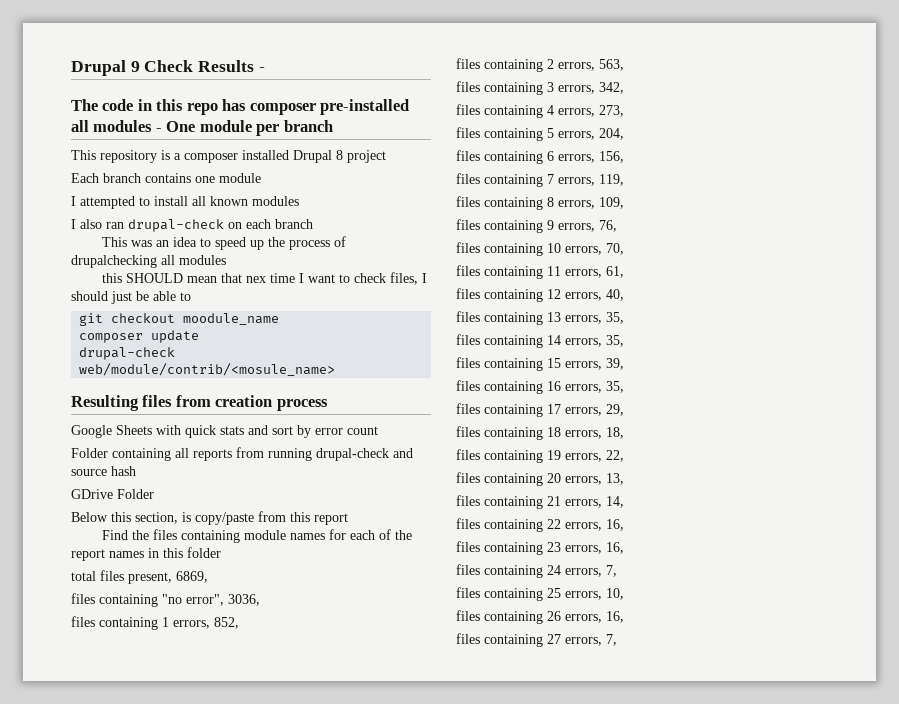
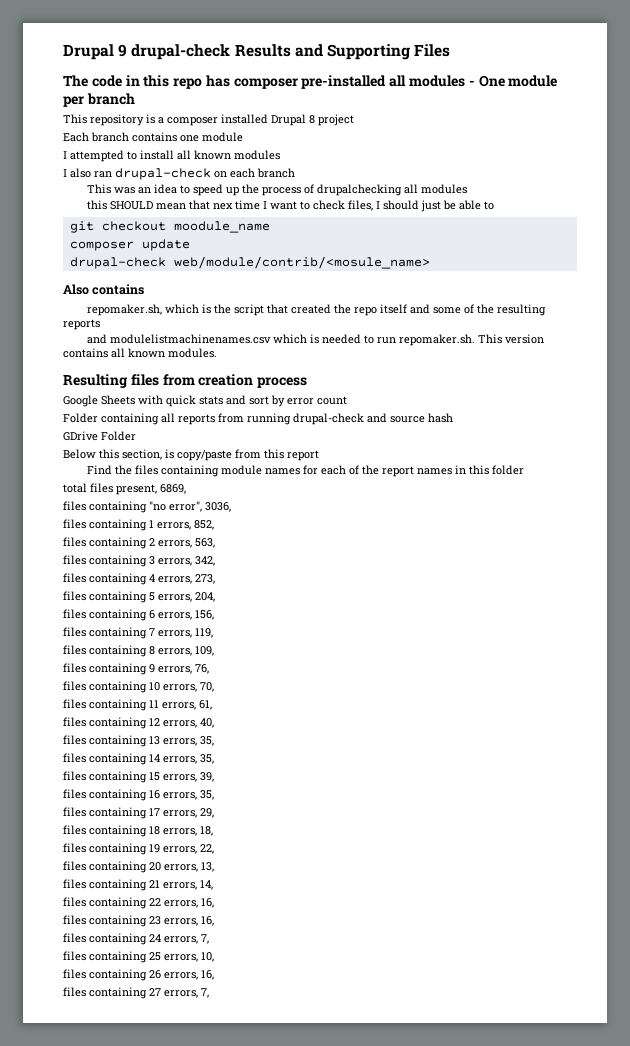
- Drupal 9 Check Results -
+ Drupal 9 drupal-check Results and Supporting Files
+ Also contains
+ repomaker.sh, which is the script that created the repo itself and some of the resulting reports
+ and modulelistmachinenames.csv which is needed to run repomaker.sh. This version contains all known modules.

